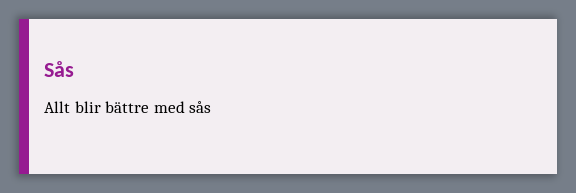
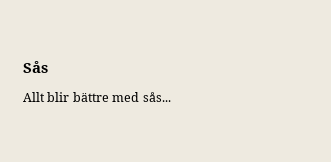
- Allt blir bättre med sås
+ Allt blir bättre med sås...

